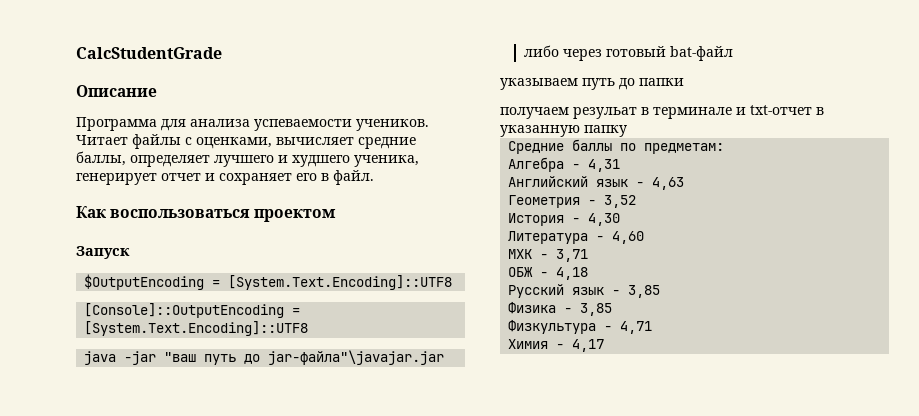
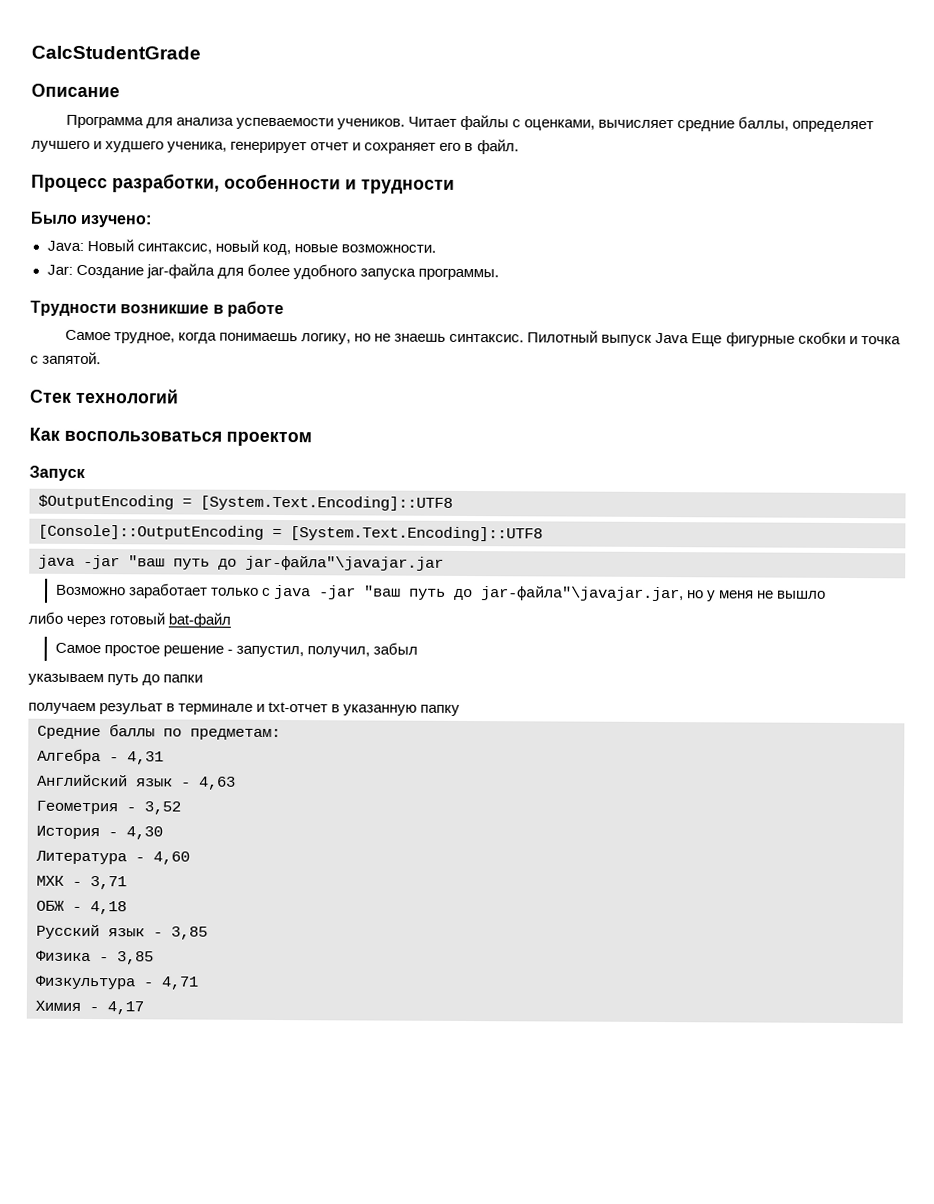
+ Процесс разработки, особенности и трудности
+ Было изучено:
+ Java: Новый синтаксис, новый код, новые возможности.
+ Jar: Создание jar-файла для более удобного запуска программы.
+ Трудности возникшие в работе
+ Самое трудное, когда понимаешь логику, но не знаешь синтаксис. Пилотный выпуск Java Еще фигурные скобки и точка с запятой.
+ Стек технологий
+ Возможно заработает только с java -jar "ваш путь до jar-файла"\javajar.jar, но у меня не вышло
  либо через готовый bat-файл
+ Самое простое решение - запустил, получил, забыл

